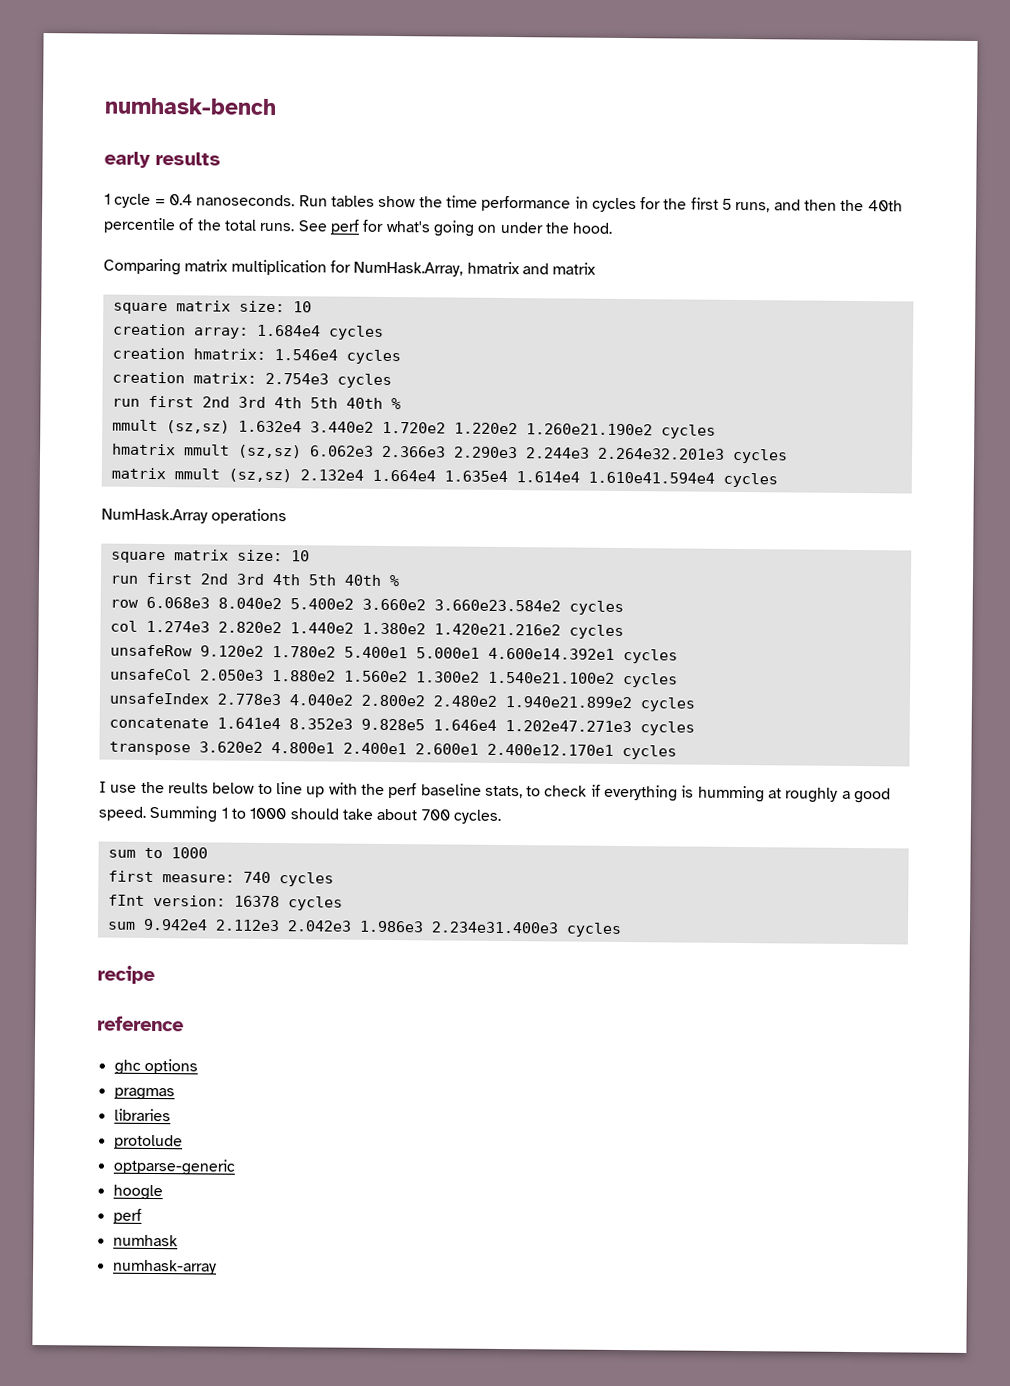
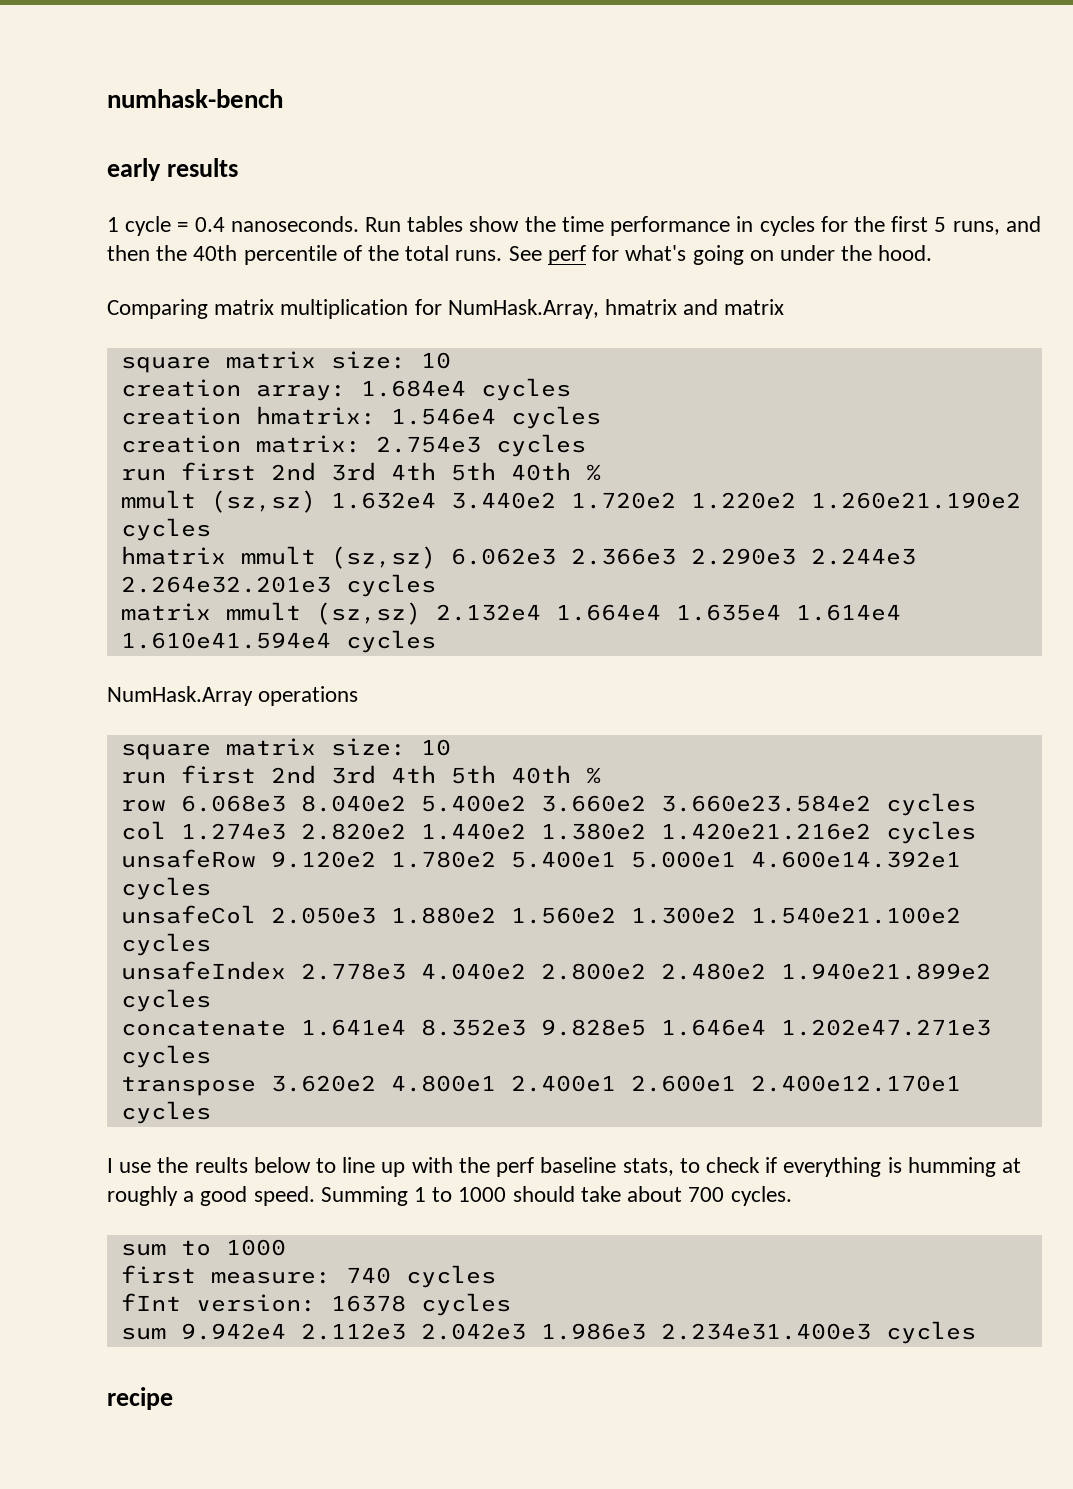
- reference
- ghc options
- pragmas
- libraries
- protolude
- optparse-generic
- hoogle
- perf
- numhask
- numhask-array

